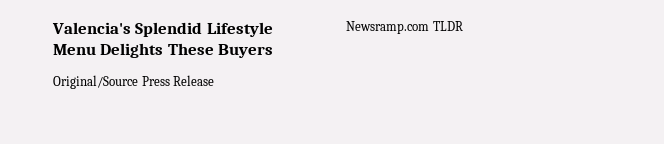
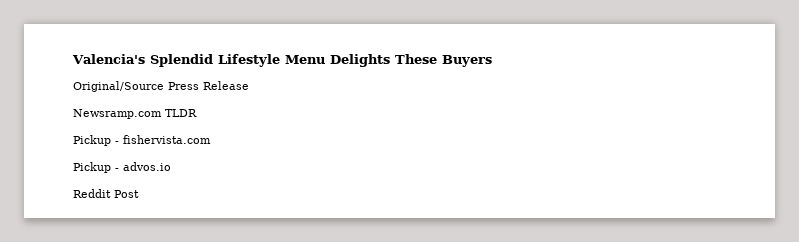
+ Pickup - fishervista.com
+ Pickup - advos.io
+ Reddit Post

